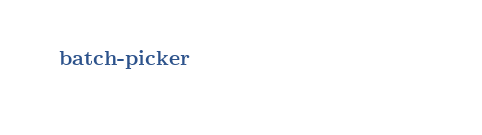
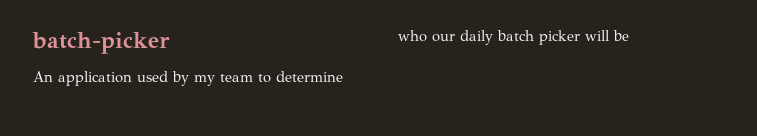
+ An application used by my team to determine who our daily batch picker will be

